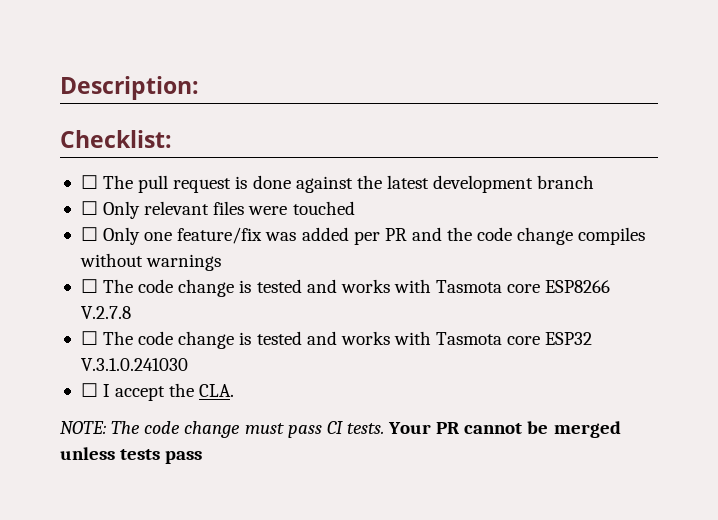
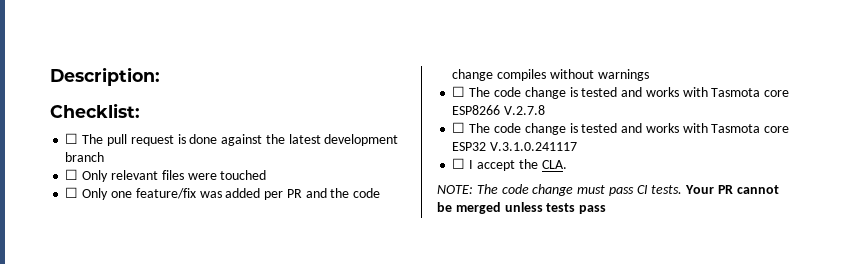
- ☐ The code change is tested and works with Tasmota core ESP32 V.3.1.0.241030
+ ☐ The code change is tested and works with Tasmota core ESP32 V.3.1.0.241117

